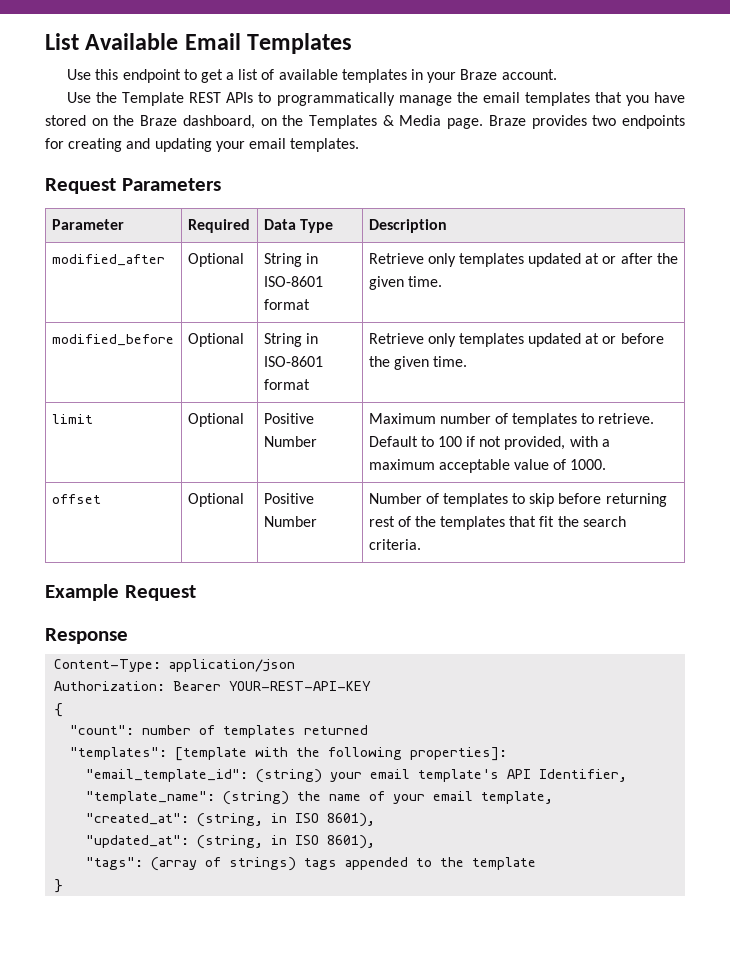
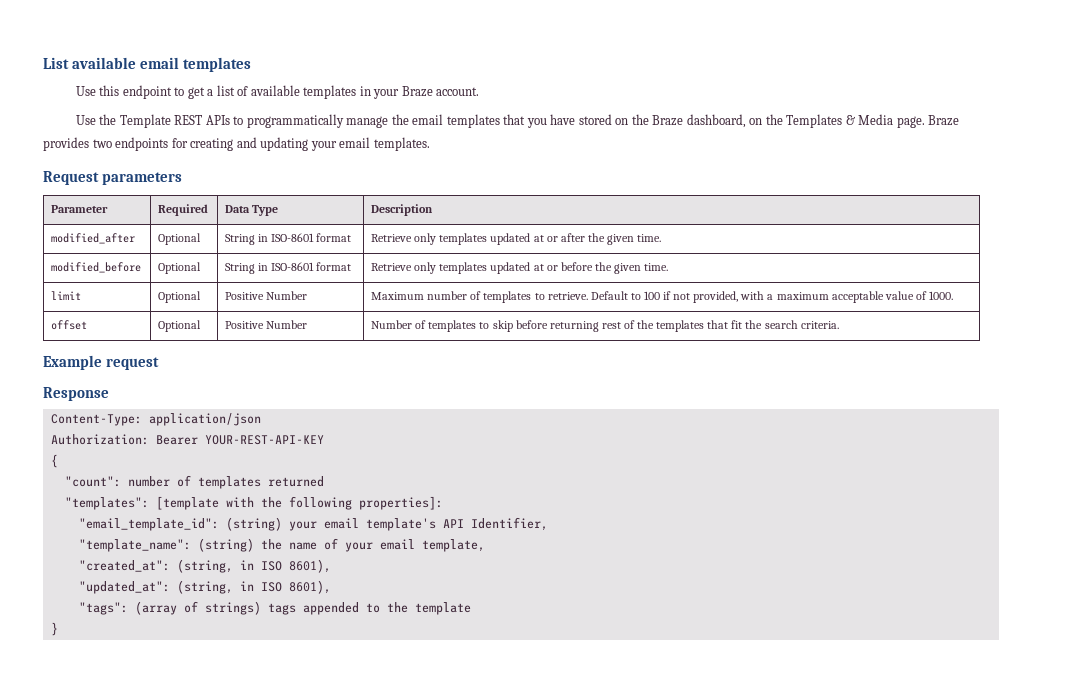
- List Available Email Templates
+ List available email templates
- Request Parameters
+ Request parameters
- Example Request
+ Example request

